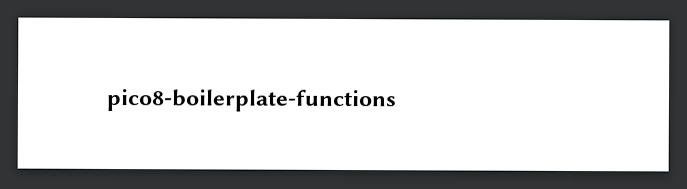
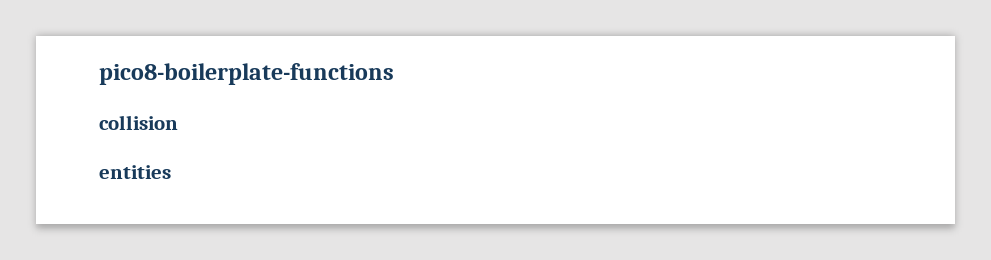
+ collision
+ entities

